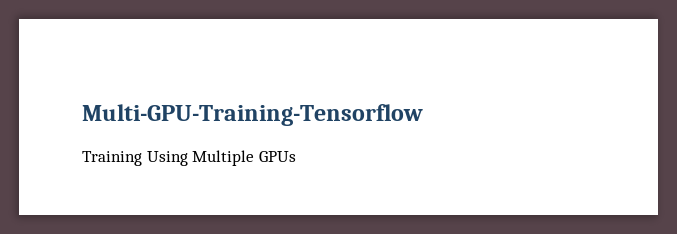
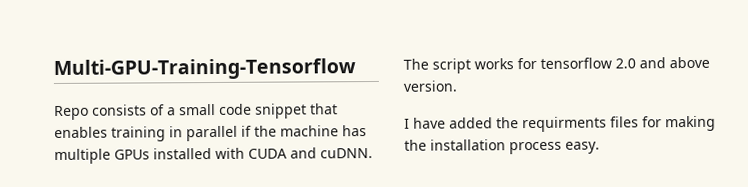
- Training Using Multiple GPUs
+ Repo consists of a small code snippet that enables training in parallel if the machine has multiple GPUs installed with CUDA and cuDNN. The script works for tensorflow 2.0 and above version.
+ I have added the requirments files for making the installation process easy.

